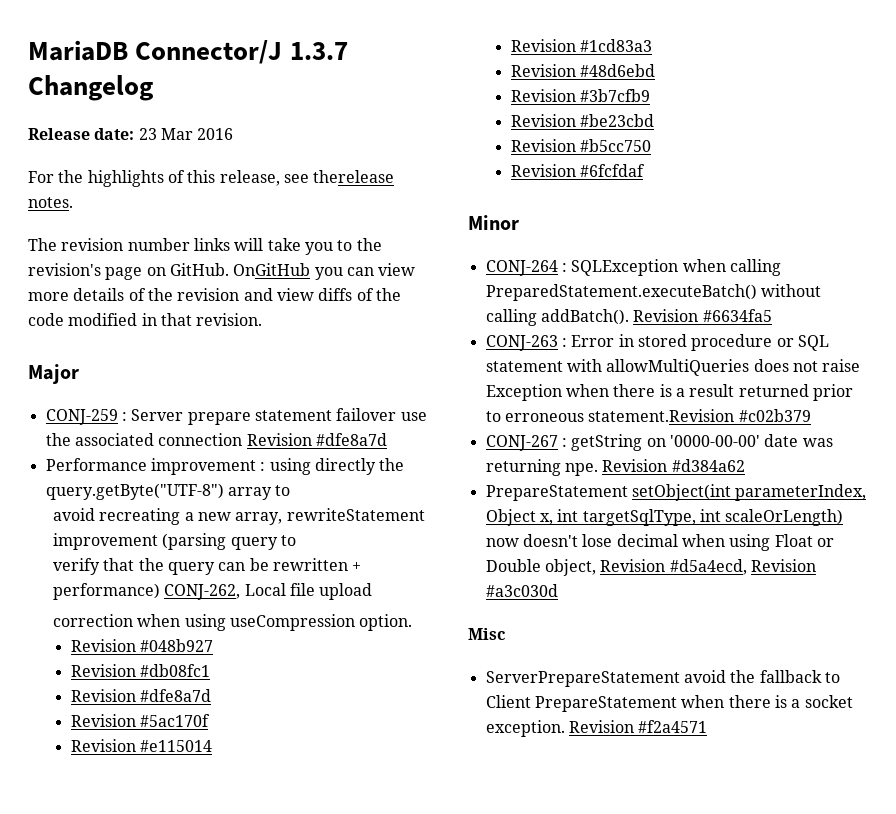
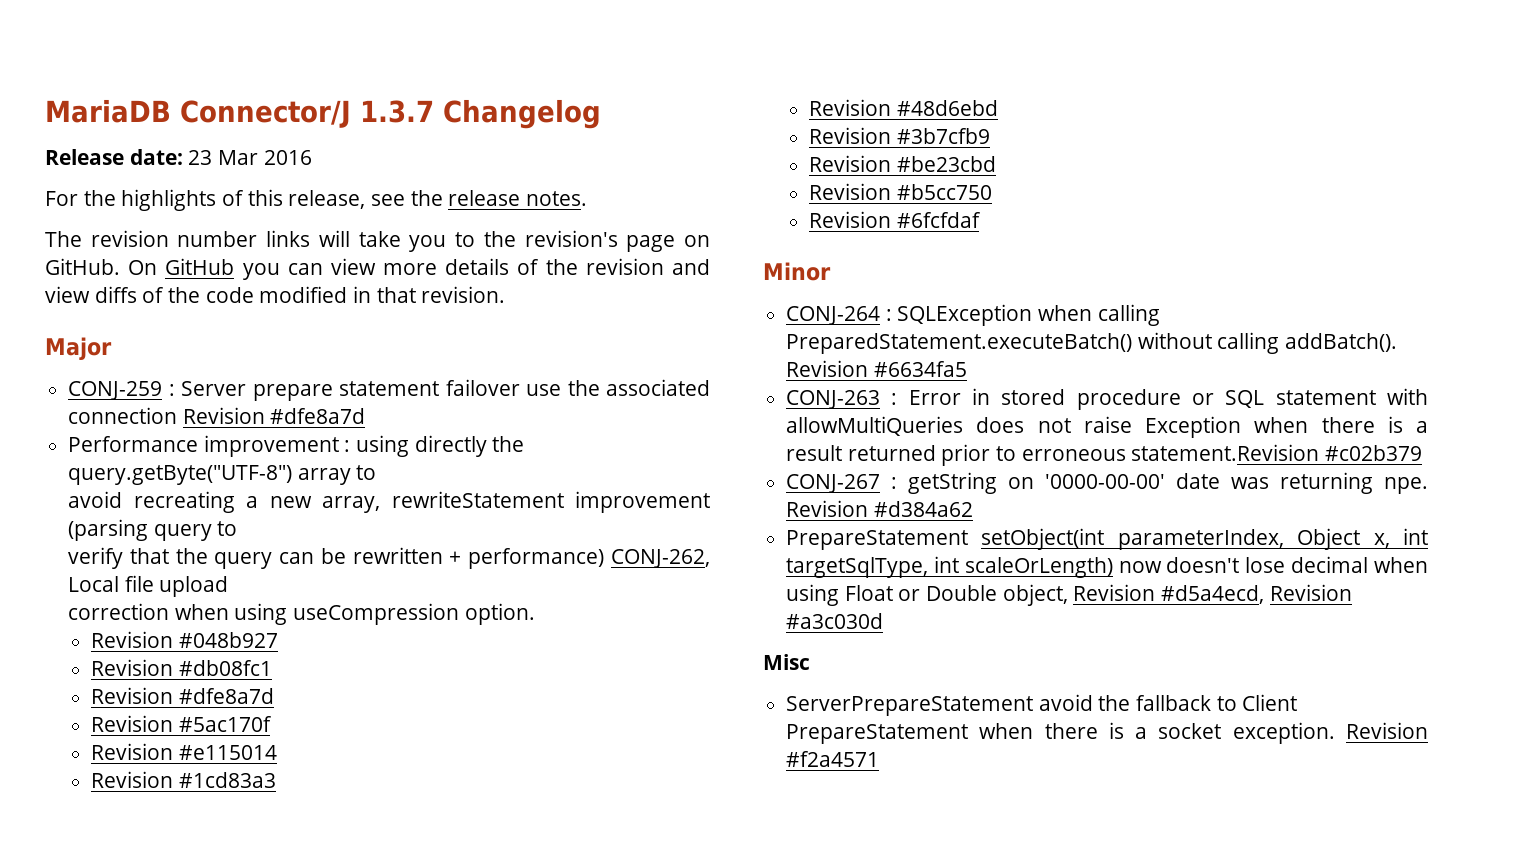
- For the highlights of this release, see therelease notes.
+ For the highlights of this release, see the release notes.
- OnGitHub you can view more details of the revision and view diffs of the code modified in that revision.
+ On GitHub you can view more details of the revision and view diffs of the code modified in that revision.

